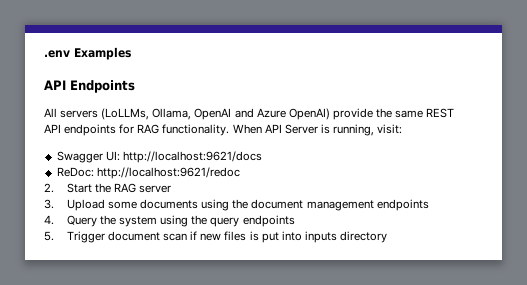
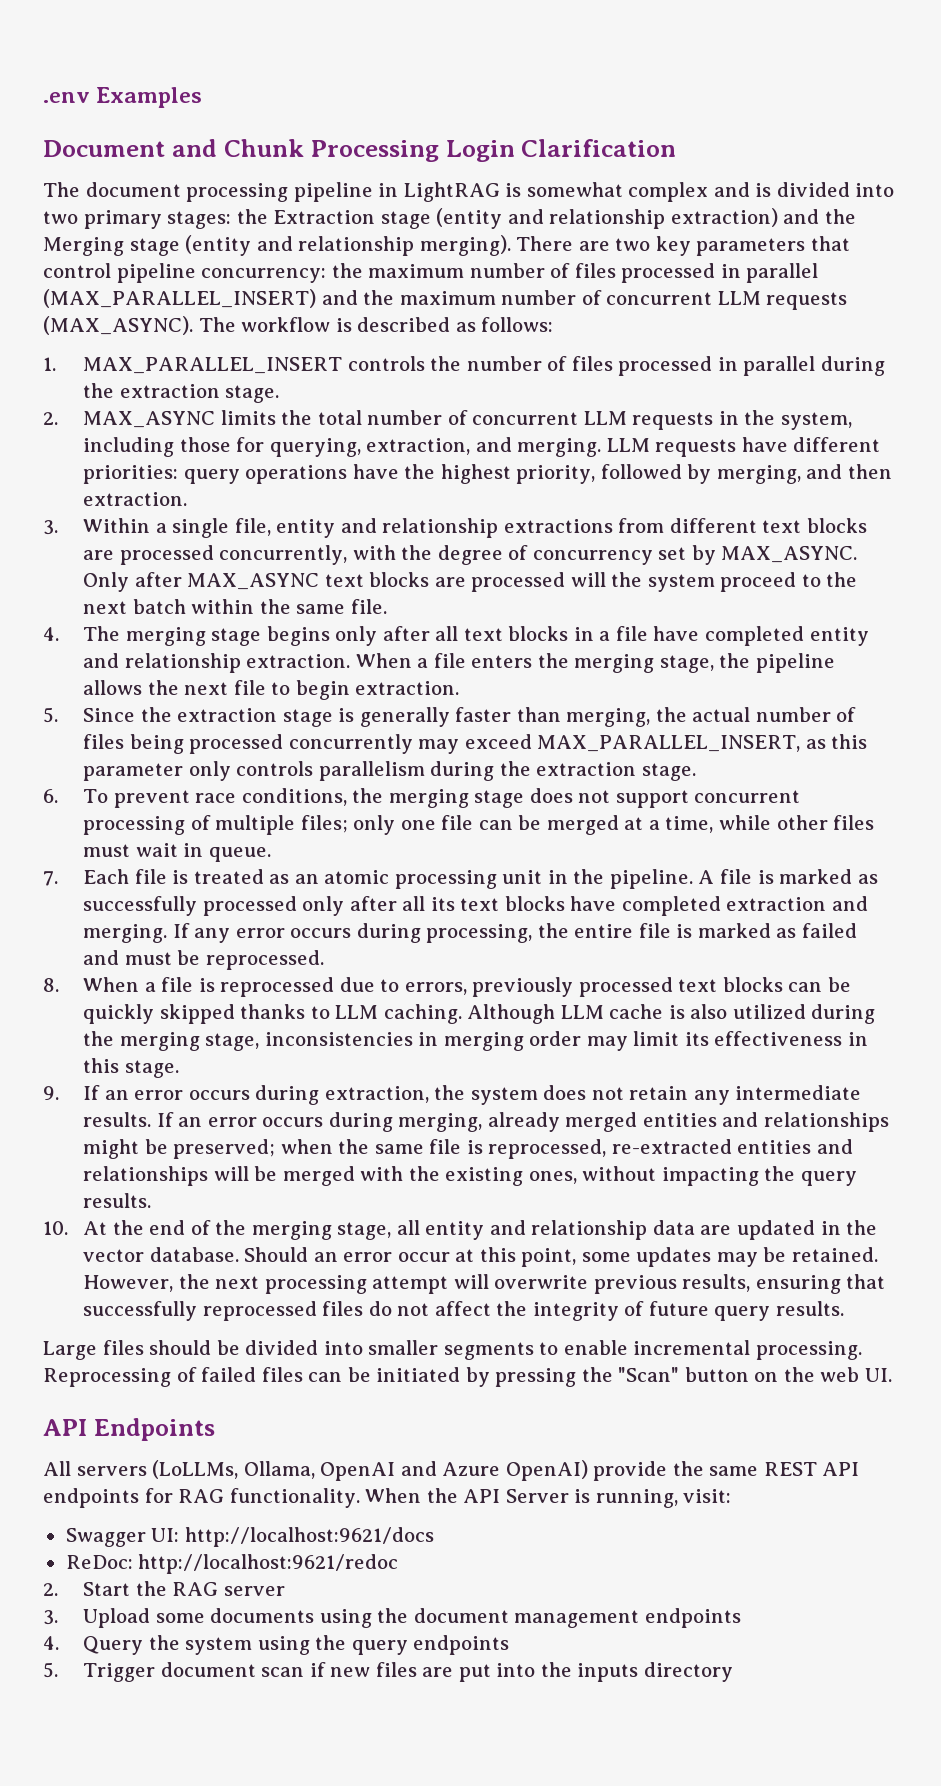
+ Document and Chunk Processing Login Clarification
+ The document processing pipeline in LightRAG is somewhat complex and is divided into two primary stages: the Extraction stage (entity and relationship extraction) and the Merging stage (entity and relationship merging). There are two key parameters that control pipeline concurrency: the maximum number of files processed in parallel (MAX_PARALLEL_INSERT) and the maximum number of concurrent LLM requests (MAX_ASYNC). The workflow is described as follows:
+ 1. MAX_PARALLEL_INSERT controls the number of files processed in parallel during the extraction stage.
+ 2. MAX_ASYNC limits the total number of concurrent LLM requests in the system, including those for querying, extraction, and merging. LLM requests have different priorities: query operations have the highest priority, followed by merging, and then extraction.
+ 3. Within a single file, entity and relationship extractions from different text blocks are processed concurrently, with the degree of concurrency set by MAX_ASYNC. Only after MAX_ASYNC text blocks are processed will the system proceed to the next batch within the same file.
+ 4. The merging stage begins only after all text blocks in a file have completed entity and relationship extraction. When a file enters the merging stage, the pipeline allows the next file to begin extraction.
+ 5. Since the extraction stage is generally faster than merging, the actual number of files being processed concurrently may exceed MAX_PARALLEL_INSERT, as this parameter only controls parallelism during the extraction stage.
+ 6. To prevent race conditions, the merging stage does not support concurrent processing of multiple files; only one file can be merged at a time, while other files must wait in queue.
+ 7. Each file is treated as an atomic processing unit in the pipeline. A file is marked as successfully processed only after all its text blocks have completed extraction and merging. If any error occurs during processing, the entire file is marked as failed and must be reprocessed.
+ 8. When a file is reprocessed due to errors, previously processed text blocks can be quickly skipped thanks to LLM caching. Although LLM cache is also utilized during the merging stage, inconsistencies in merging order may limit its effectiveness in this stage.
+ 9. If an error occurs during extraction, the system does not retain any intermediate results. If an error occurs during merging, already merged entities and relationships might be preserved; when the same file is reprocessed, re-extracted entities and relationships will be merged with the existing ones, without impacting the query results.
+ 10. At the end of the merging stage, all entity and relationship data are updated in the vector database. Should an error occur at this point, some updates may be retained. However, the next processing attempt will overwrite previous results, ensuring that successfully reprocessed files do not affect the integrity of future query results.
+ Large files should be divided into smaller segments to enable incremental processing. Reprocessing of failed files can be initiated by pressing the "Scan" button on the web UI.
- When API Server is running, visit:
+ When the API Server is running, visit:
- 5. Trigger document scan if new files is put into inputs directory
+ 5. Trigger document scan if new files are put into the inputs directory

